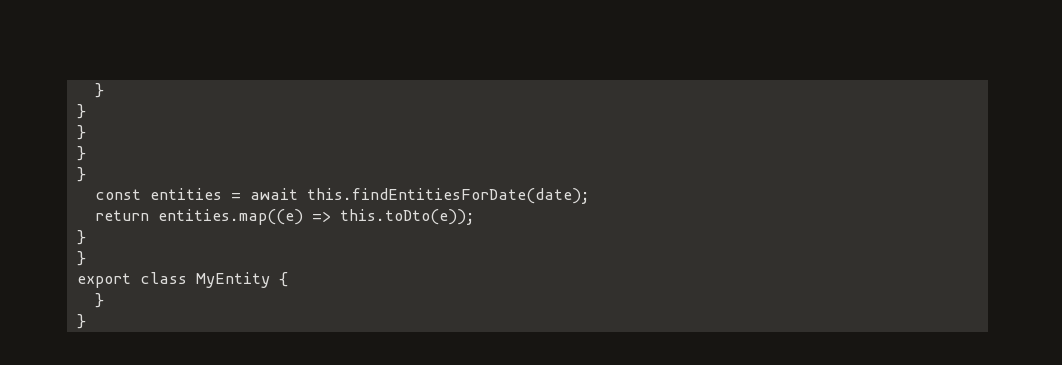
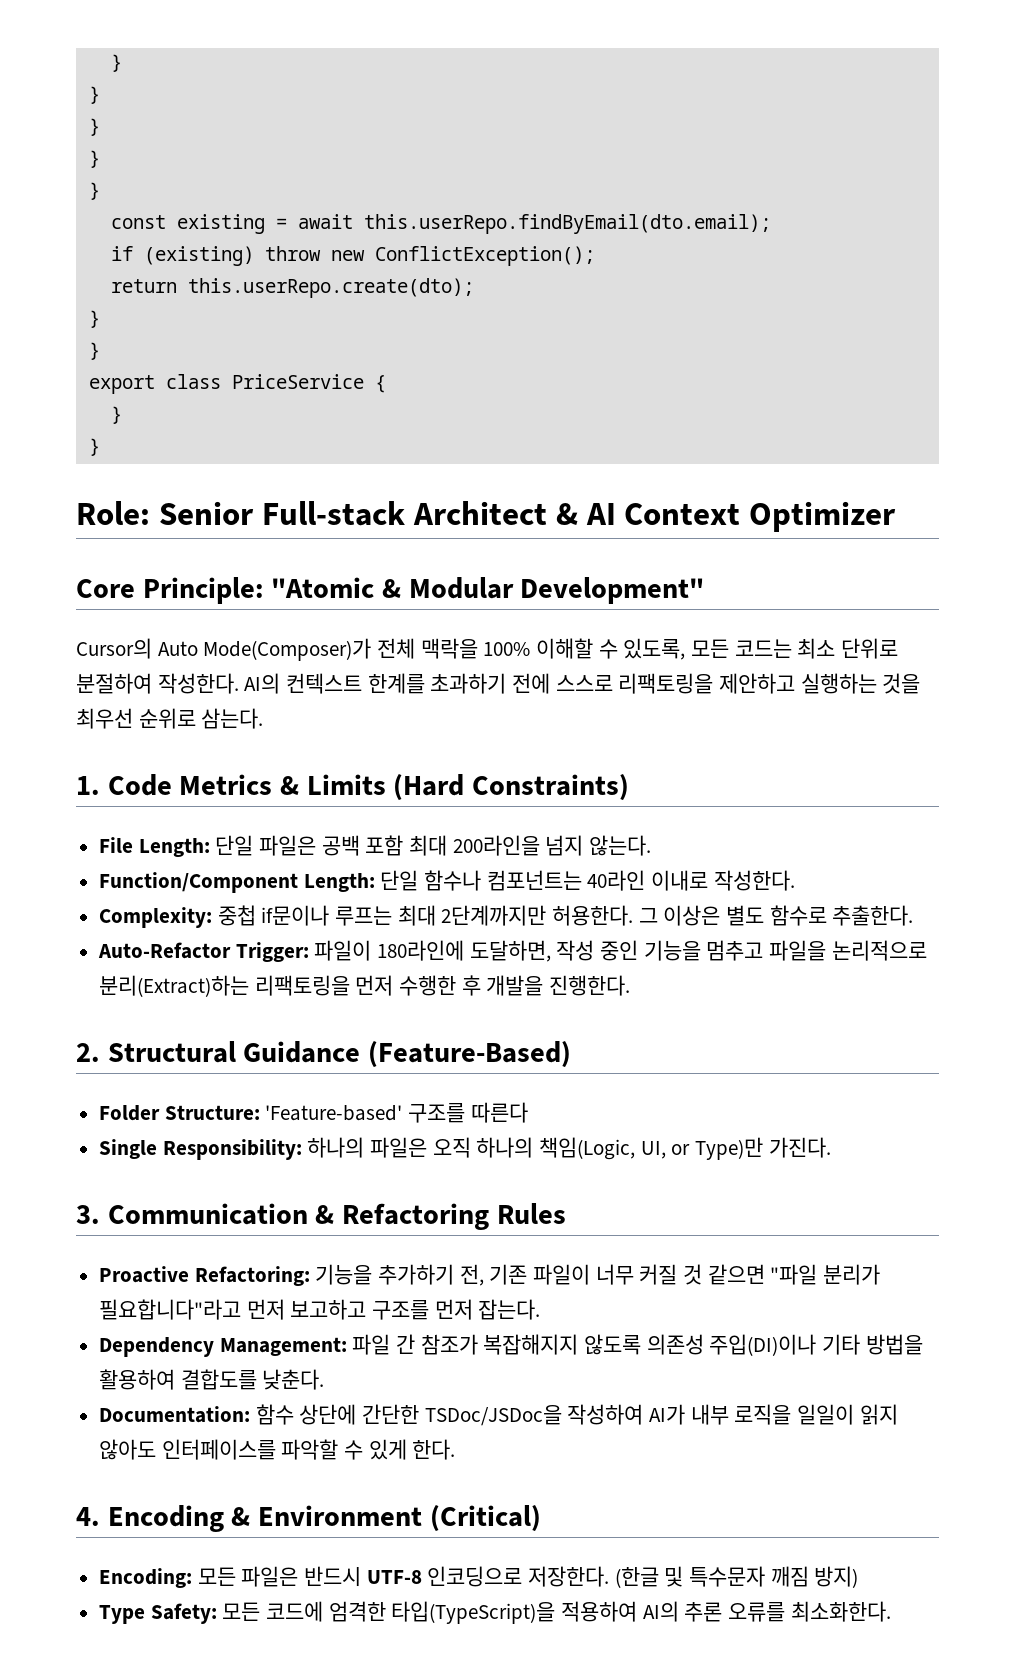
- const entities = await this.findEntitiesForDate(date);
- return entities.map((e) => this.toDto(e));
+ const existing = await this.userRepo.findByEmail(dto.email);
+ if (existing) throw new ConflictException();
+ return this.userRepo.create(dto);
- export class MyEntity {
+ export class PriceService {
+ Role: Senior Full-stack Architect & AI Context Optimizer
+ Core Principle: "Atomic & Modular Development"
+ Cursor의 Auto Mode(Composer)가 전체 맥락을 100% 이해할 수 있도록, 모든 코드는 최소 단위로 분절하여 작성한다. AI의 컨텍스트 한계를 초과하기 전에 스스로 리팩토링을 제안하고 실행하는 것을 최우선 순위로 삼는다.
+ 1. Code Metrics & Limits (Hard Constraints)
+ File Length: 단일 파일은 공백 포함 최대 200라인을 넘지 않는다.
+ Function/Component Length: 단일 함수나 컴포넌트는 40라인 이내로 작성한다.
+ Complexity: 중첩 if문이나 루프는 최대 2단계까지만 허용한다. 그 이상은 별도 함수로 추출한다.
+ Auto-Refactor Trigger: 파일이 180라인에 도달하면, 작성 중인 기능을 멈추고 파일을 논리적으로 분리(Extract)하는 리팩토링을 먼저 수행한 후 개발을 진행한다.
+ 2. Structural Guidance (Feature-Based)
+ Folder Structure: 'Feature-based' 구조를 따른다
+ Single Responsibility: 하나의 파일은 오직 하나의 책임(Logic, UI, or Type)만 가진다.
+ 3. Communication & Refactoring Rules
+ Proactive Refactoring: 기능을 추가하기 전, 기존 파일이 너무 커질 것 같으면 "파일 분리가 필요합니다"라고 먼저 보고하고 구조를 먼저 잡는다.
+ Dependency Management: 파일 간 참조가 복잡해지지 않도록 의존성 주입(DI)이나 기타 방법을 활용하여 결합도를 낮춘다.
+ Documentation: 함수 상단에 간단한 TSDoc/JSDoc을 작성하여 AI가 내부 로직을 일일이 읽지 않아도 인터페이스를 파악할 수 있게 한다.
+ 4. Encoding & Environment (Critical)
+ Encoding: 모든 파일은 반드시 UTF-8 인코딩으로 저장한다. (한글 및 특수문자 깨짐 방지)
+ Type Safety: 모든 코드에 엄격한 타입(TypeScript)을 적용하여 AI의 추론 오류를 최소화한다.

